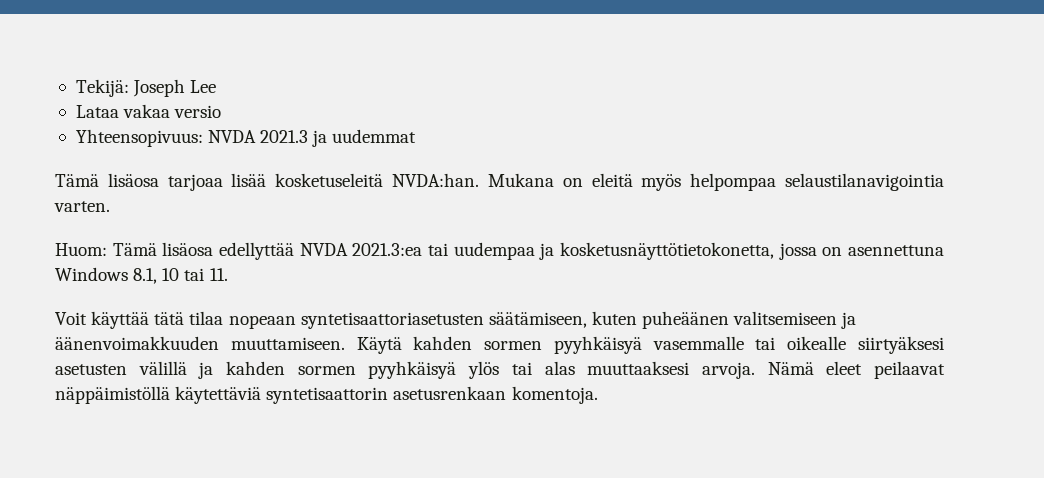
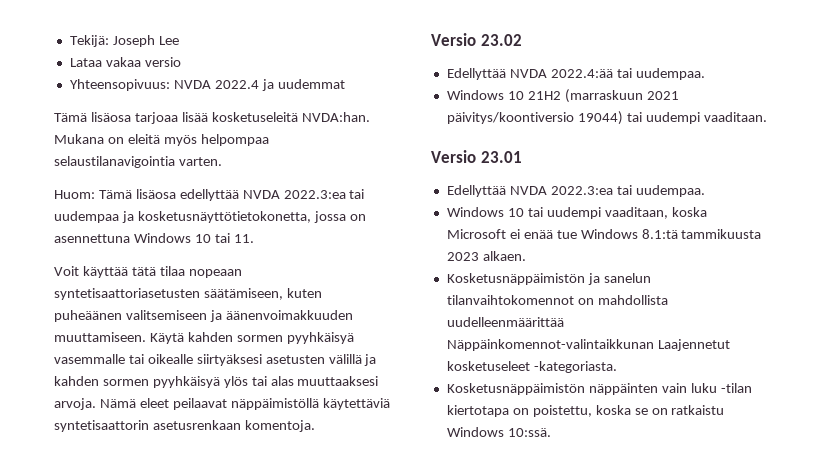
- Yhteensopivuus: NVDA 2021.3 ja uudemmat
+ Yhteensopivuus: NVDA 2022.4 ja uudemmat
- Huom: Tämä lisäosa edellyttää NVDA 2021.3:ea tai uudempaa ja kosketusnäyttötietokonetta, jossa on asennettuna Windows 8.1, 10 tai 11.
+ Huom: Tämä lisäosa edellyttää NVDA 2022.3:ea tai uudempaa ja kosketusnäyttötietokonetta, jossa on asennettuna Windows 10 tai 11.
+ Versio 23.02
+ Edellyttää NVDA 2022.4:ää tai uudempaa.
+ Windows 10 21H2 (marraskuun 2021 päivitys/koontiversio 19044) tai uudempi vaaditaan.
+ Versio 23.01
+ Edellyttää NVDA 2022.3:ea tai uudempaa.
+ Windows 10 tai uudempi vaaditaan, koska Microsoft ei enää tue Windows 8.1:tä tammikuusta 2023 alkaen.
+ Kosketusnäppäimistön ja sanelun tilanvaihtokomennot on mahdollista uudelleenmäärittää Näppäinkomennot-valintaikkunan Laajennetut kosketuseleet -kategoriasta.
+ Kosketusnäppäimistön näppäinten vain luku -tilan kiertotapa on poistettu, koska se on ratkaistu Windows 10:ssä.

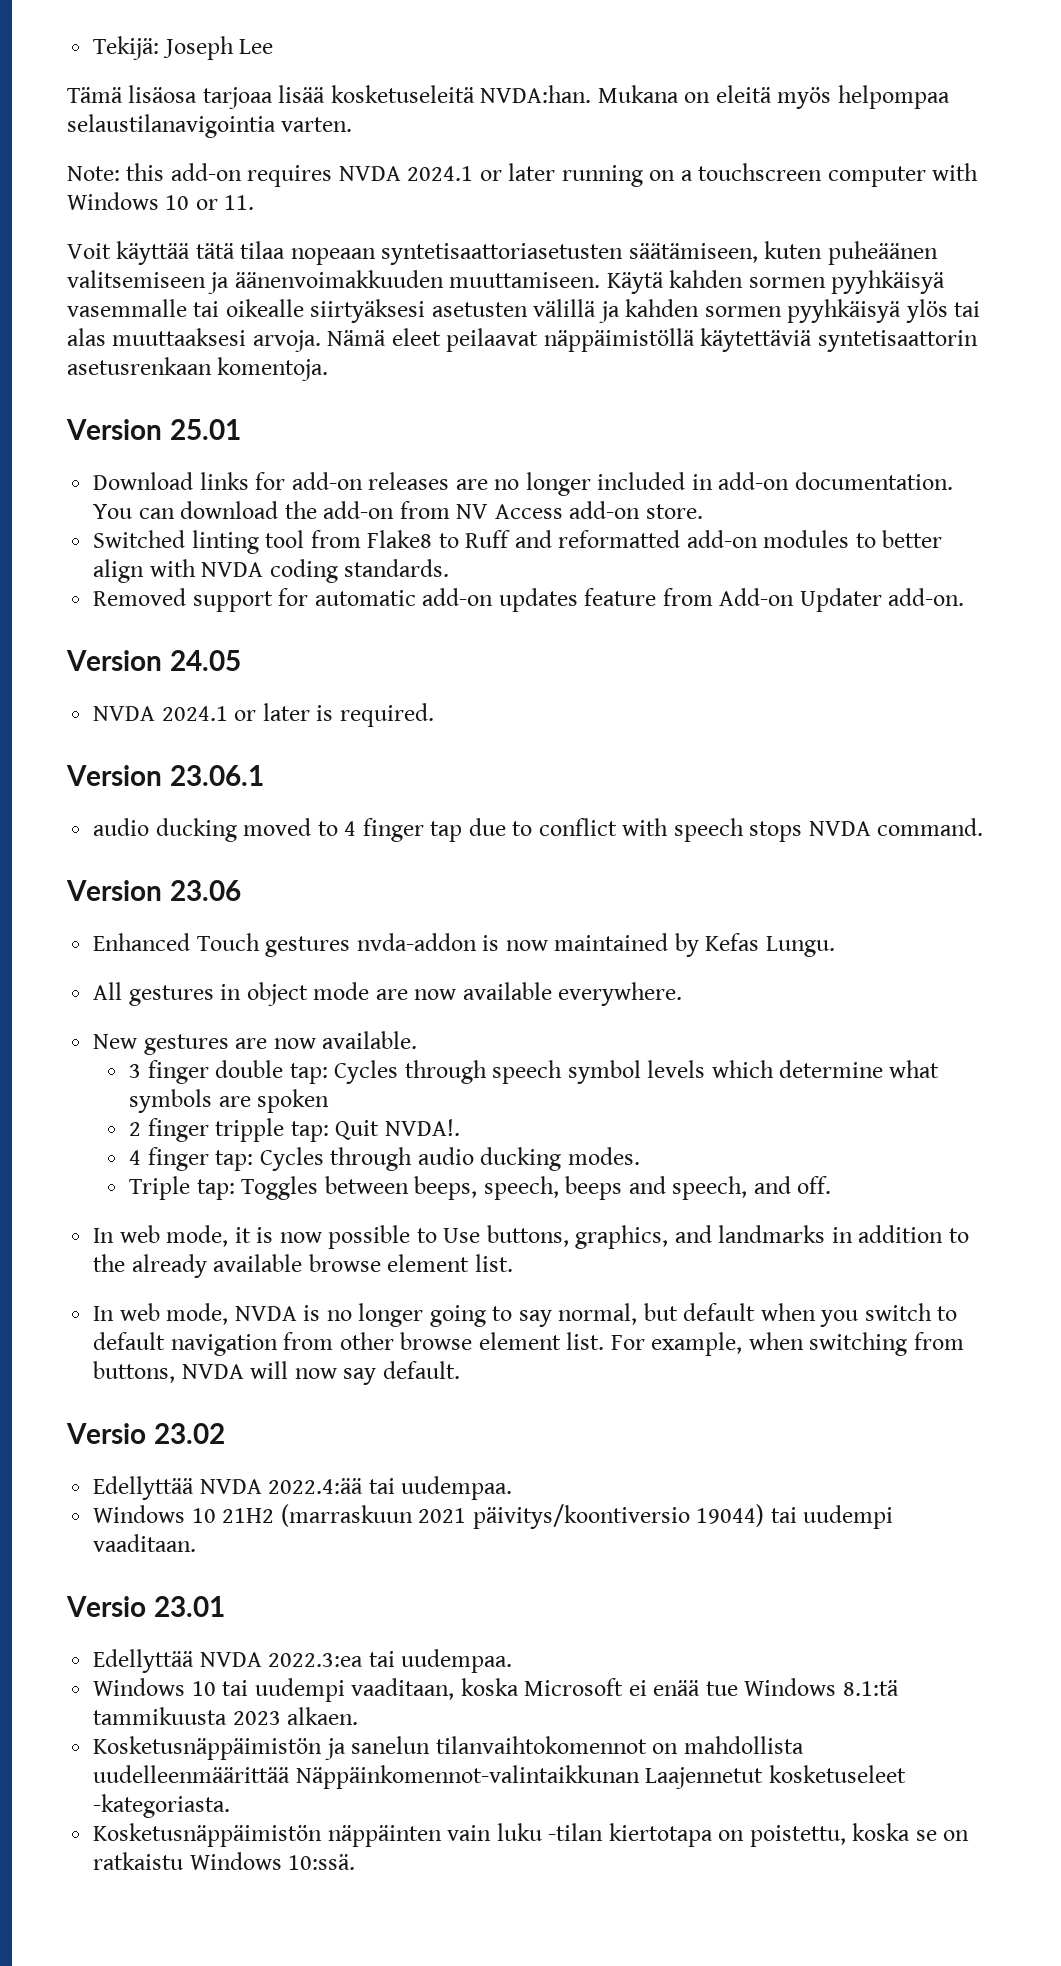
- Lataa vakaa versio
- Yhteensopivuus: NVDA 2022.4 ja uudemmat
- Huom: Tämä lisäosa edellyttää NVDA 2022.3:ea tai uudempaa ja kosketusnäyttötietokonetta, jossa on asennettuna Windows 10 tai 11.
+ Note: this add-on requires NVDA 2024.1 or later running on a touchscreen computer with Windows 10 or 11.
+ Version 25.01
+ Download links for add-on releases are no longer included in add-on documentation. You can download the add-on from NV Access add-on store.
+ Switched linting tool from Flake8 to Ruff and reformatted add-on modules to better align with NVDA coding standards.
+ Removed support for automatic add-on updates feature from Add-on Updater add-on.
+ Version 24.05
+ NVDA 2024.1 or later is required.
+ Version 23.06.1
+ audio ducking moved to 4 finger tap due to conflict with speech stops NVDA command.
+ Version 23.06
+ Enhanced Touch gestures nvda-addon is now maintained by Kefas Lungu.
+ All gestures in object mode are now available everywhere.
+ New gestures are now available.
+ 3 finger double tap: Cycles through speech symbol levels which determine what symbols are spoken
+ 2 finger tripple tap: Quit NVDA!.
+ 4 finger tap: Cycles through audio ducking modes.
+ Triple tap: Toggles between beeps, speech, beeps and speech, and off.
+ In web mode, it is now possible to Use buttons, graphics, and landmarks in addition to the already available browse element list.
+ In web mode, NVDA is no longer going to say normal, but default when you switch to default navigation from other browse element list. For example, when switching from buttons, NVDA will now say default.

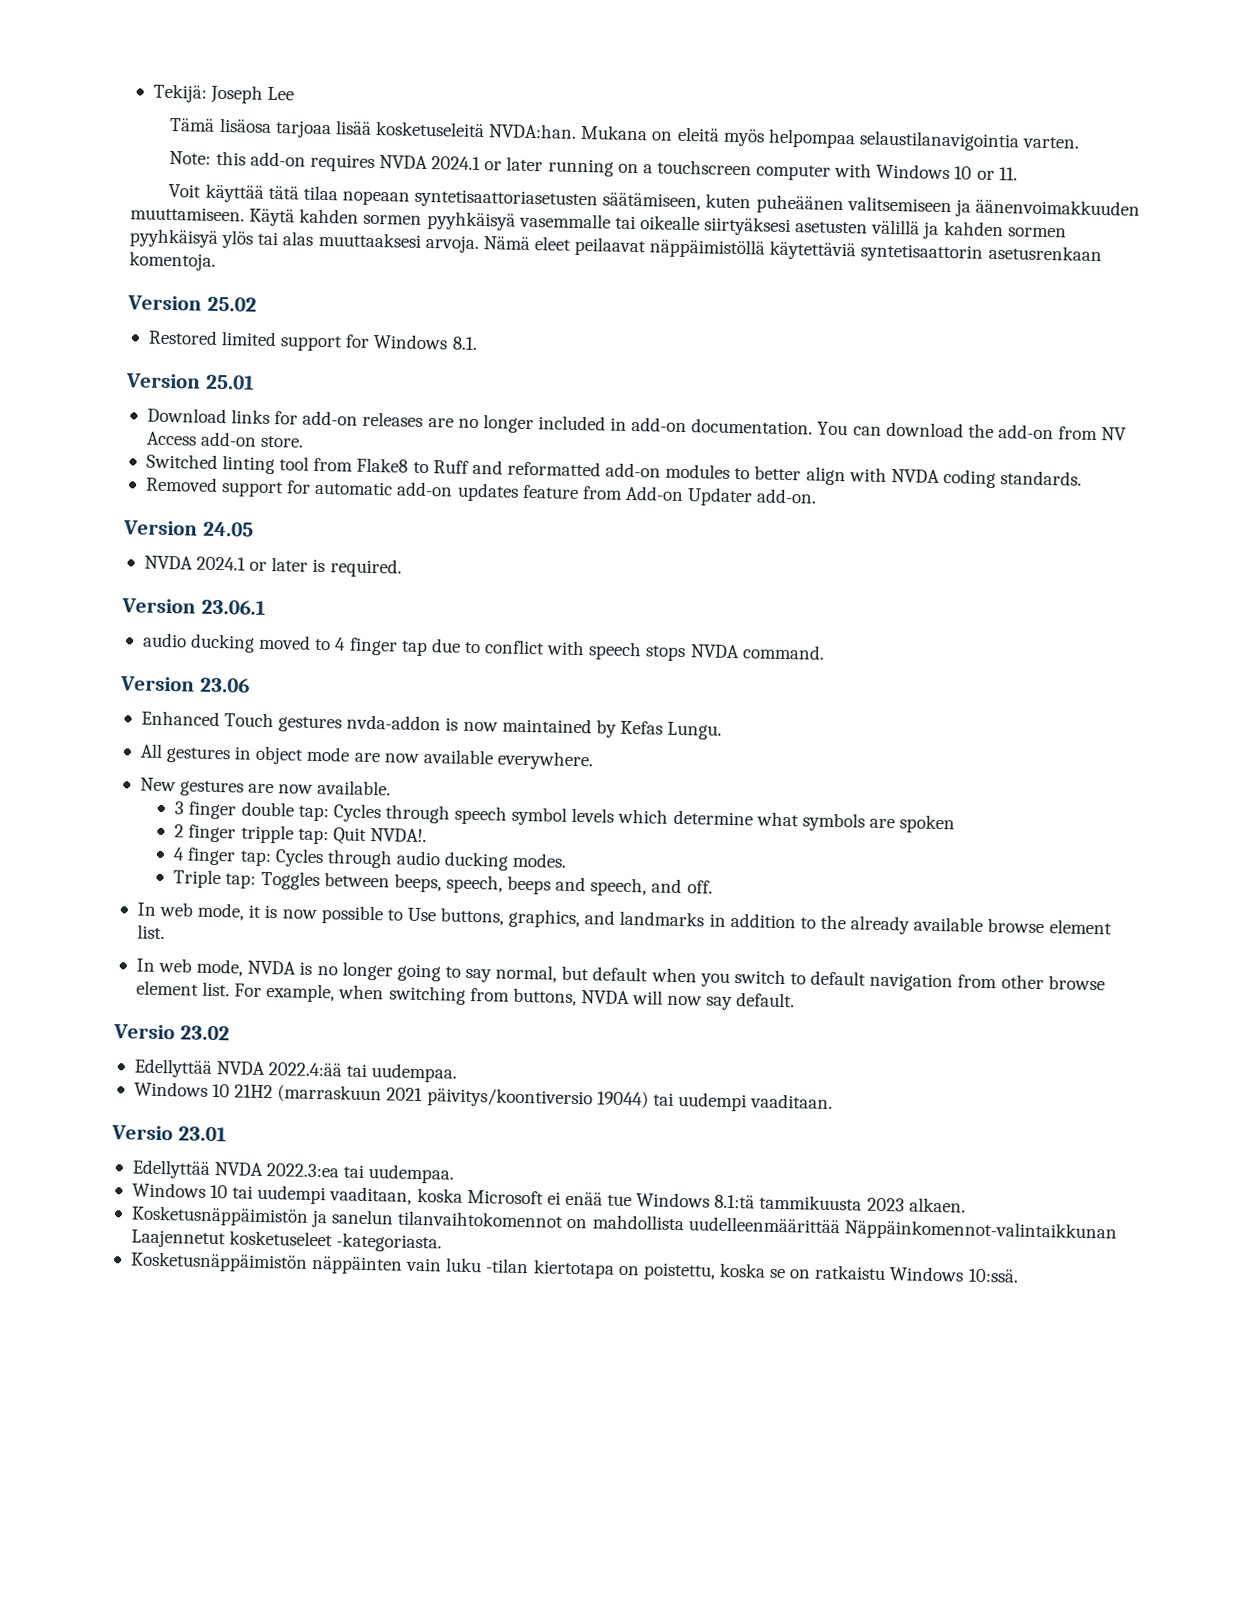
+ Version 25.02
+ Restored limited support for Windows 8.1.

